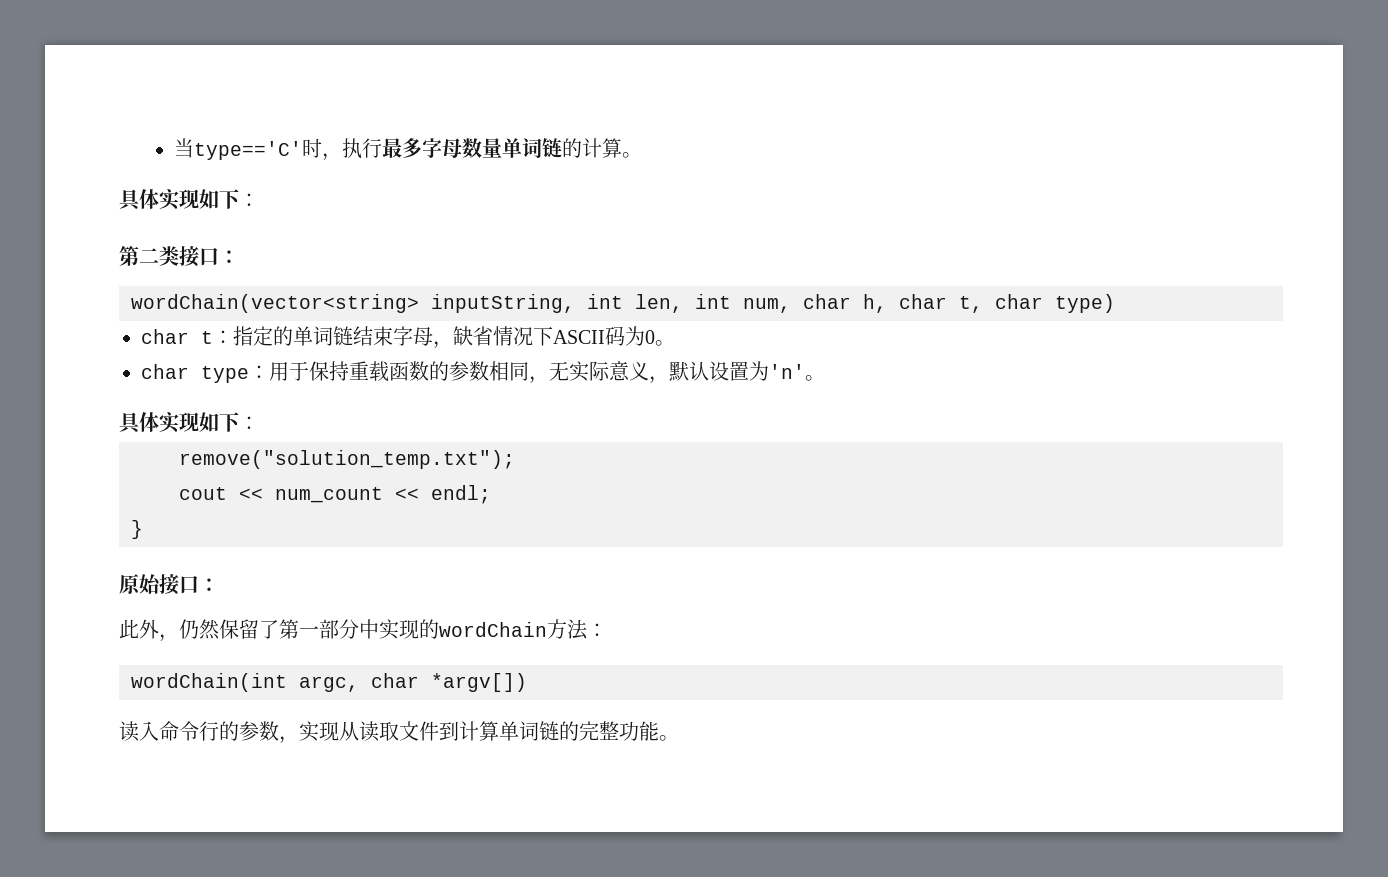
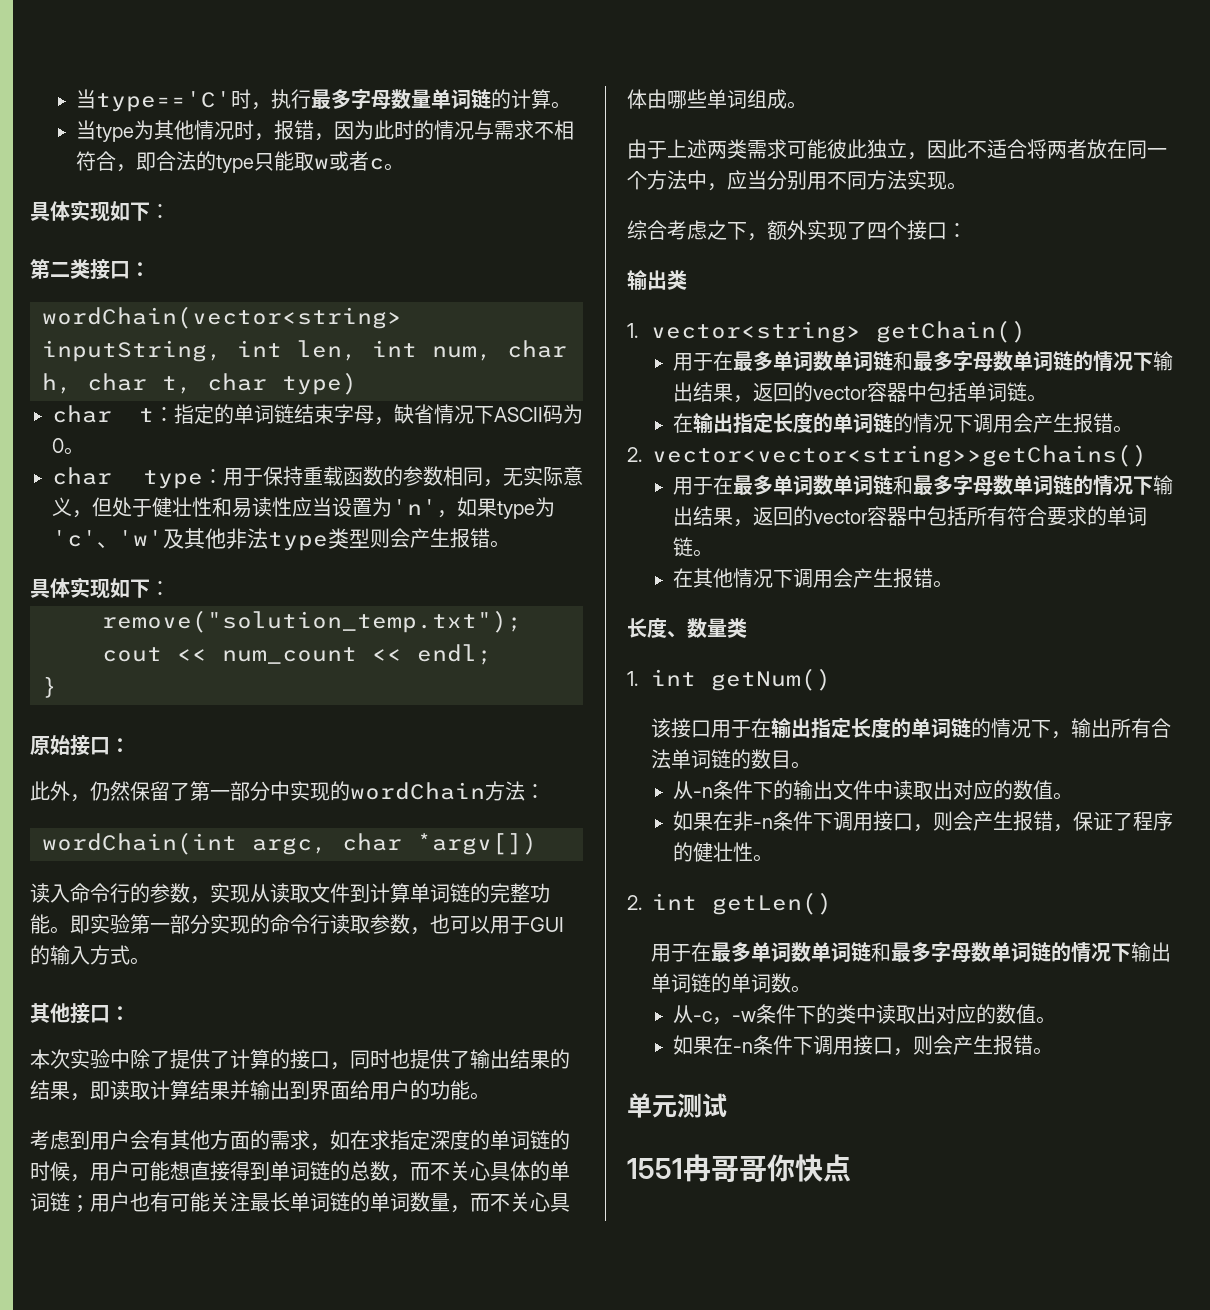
+ 当type为其他情况时，报错，因为此时的情况与需求不相符合，即合法的type只能取w或者c。
- char type：用于保持重载函数的参数相同，无实际意义，默认设置为'n'。
+ char type：用于保持重载函数的参数相同，无实际意义，但处于健壮性和易读性应当设置为'n'，如果type为'c'、'w'及其他非法type类型则会产生报错。
+ 即实验第一部分实现的命令行读取参数，也可以用于GUI的输入方式。
+ 其他接口：
+ 本次实验中除了提供了计算的接口，同时也提供了输出结果的结果，即读取计算结果并输出到界面给用户的功能。
+ 考虑到用户会有其他方面的需求，如在求指定深度的单词链的时候，用户可能想直接得到单词链的总数，而不关心具体的单词链；用户也有可能关注最长单词链的单词数量，而不关心具体由哪些单词组成。
+ 由于上述两类需求可能彼此独立，因此不适合将两者放在同一个方法中，应当分别用不同方法实现。
+ 综合考虑之下，额外实现了四个接口：
+ 输出类
+ 1. vector<string> getChain()
+ 用于在最多单词数单词链和最多字母数单词链的情况下输出结果，返回的vector容器中包括单词链。
+ 在输出指定长度的单词链的情况下调用会产生报错。
+ 2. vector<vector<string>>getChains()
+ 用于在最多单词数单词链和最多字母数单词链的情况下输出结果，返回的vector容器中包括所有符合要求的单词链。
+ 在其他情况下调用会产生报错。
+ 长度、数量类
+ 1. int getNum()
+ 该接口用于在输出指定长度的单词链的情况下，输出所有合法单词链的数目。
+ 从-n条件下的输出文件中读取出对应的数值。
+ 如果在非-n条件下调用接口，则会产生报错，保证了程序的健壮性。
+ 2. int getLen()
+ 用于在最多单词数单词链和最多字母数单词链的情况下输出单词链的单词数。
+ 从-c，-w条件下的类中读取出对应的数值。
+ 如果在-n条件下调用接口，则会产生报错。
+ 单元测试
+ 1551冉哥哥你快点

